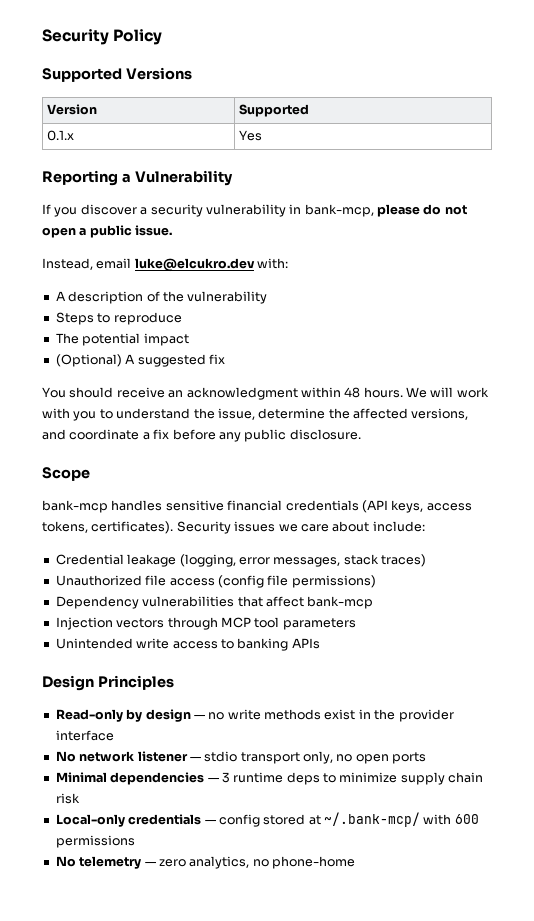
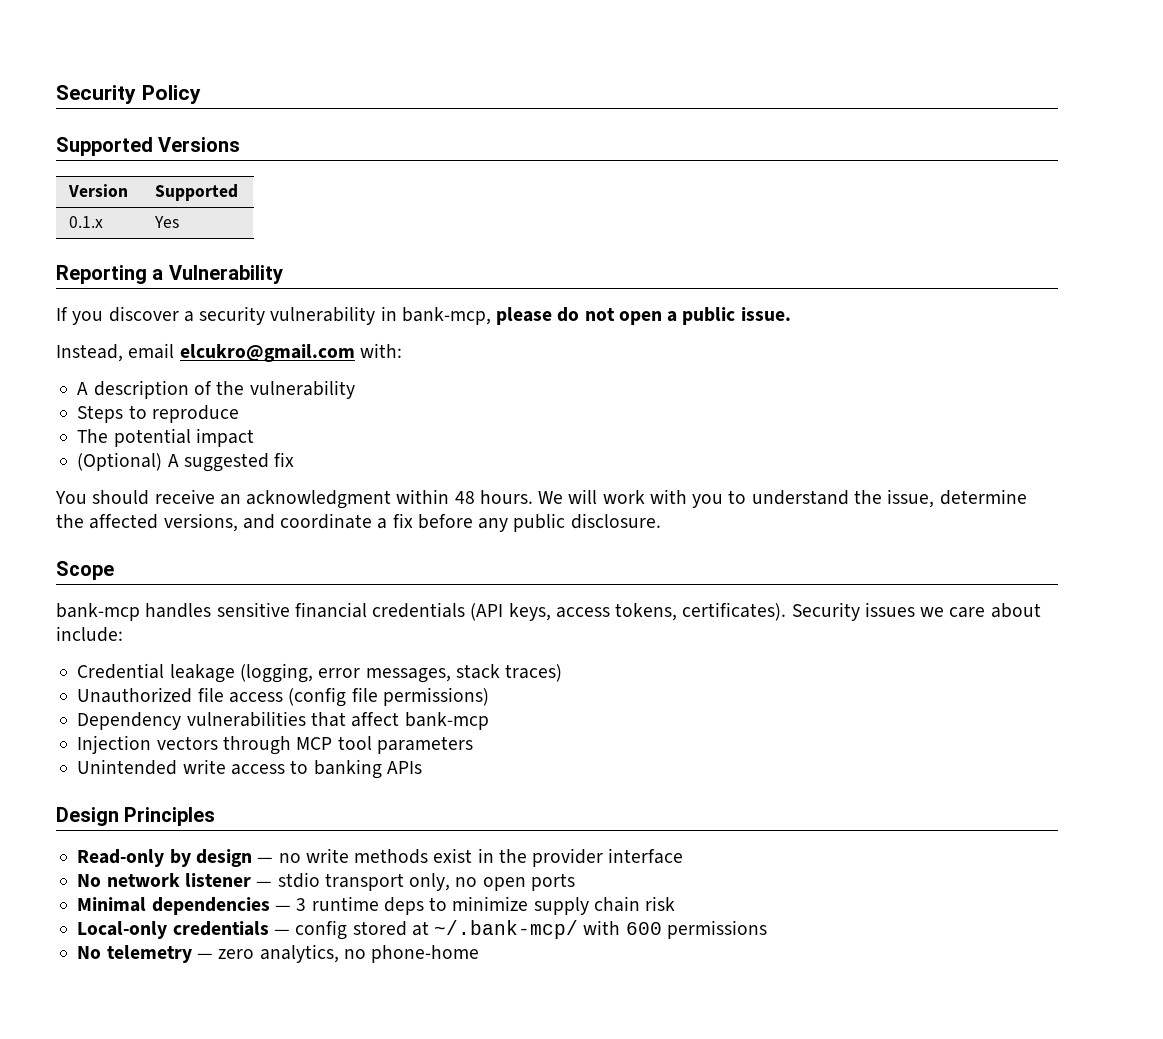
- Instead, email luke@elcukro.dev with:
+ Instead, email elcukro@gmail.com with:

